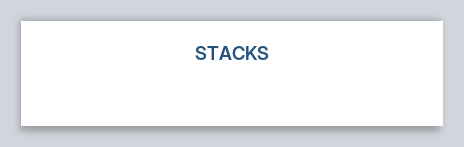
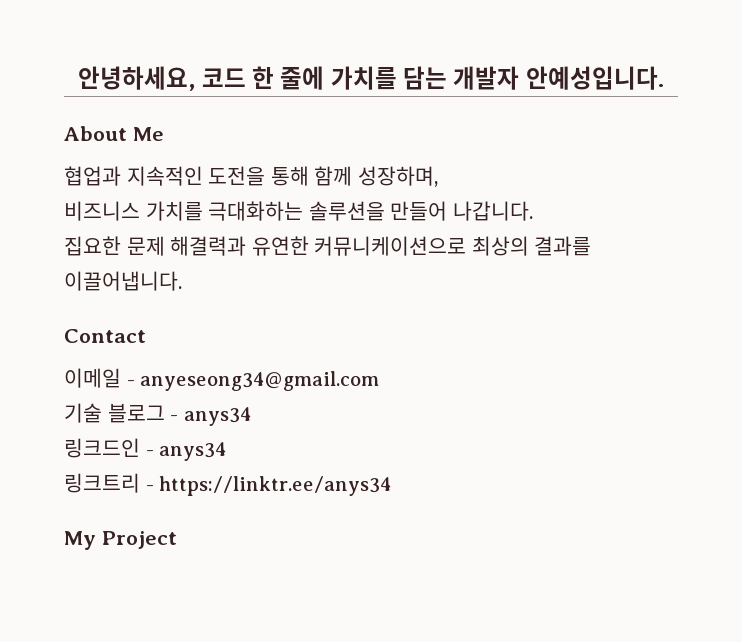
- STACKS
+ 안녕하세요, 코드 한 줄에 가치를 담는 개발자 안예성입니다.
+ About Me
+ 협업과 지속적인 도전을 통해 함께 성장하며,
+ 비즈니스 가치를 극대화하는 솔루션을 만들어 나갑니다.
+ 집요한 문제 해결력과 유연한 커뮤니케이션으로 최상의 결과를 이끌어냅니다.
+ Contact
+ 이메일 - anyeseong34@gmail.com
+ 기술 블로그 - anys34
+ 링크드인 - anys34
+ 링크트리 - https://linktr.ee/anys34
+ My Project

